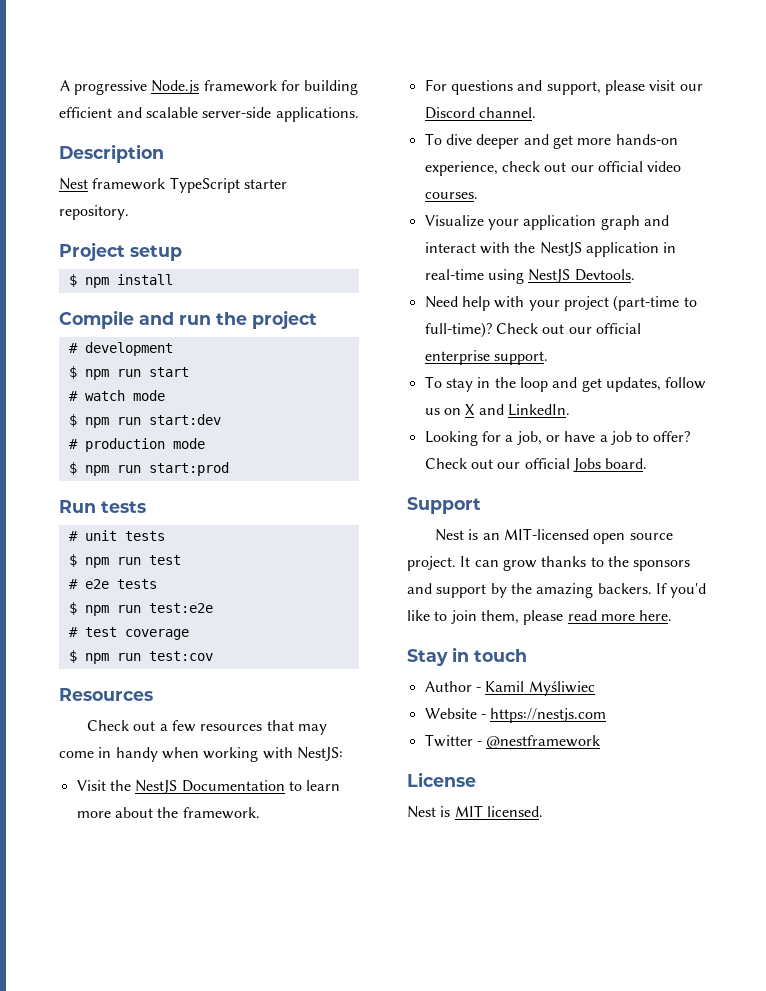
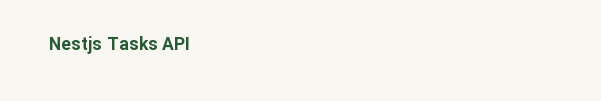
- A progressive Node.js framework for building efficient and scalable server-side applications.
- Description
- Nest framework TypeScript starter repository.
- Project setup
- $ npm install
- Compile and run the project
- # development
- $ npm run start
- # watch mode
- $ npm run start:dev
- # production mode
- $ npm run start:prod
- Run tests
- # unit tests
- $ npm run test
- # e2e tests
- $ npm run test:e2e
- # test coverage
- $ npm run test:cov
- Resources
- Check out a few resources that may come in handy when working with NestJS:
- Visit the NestJS Documentation to learn more about the framework.
- For questions and support, please visit our Discord channel.
- To dive deeper and get more hands-on experience, check out our official video courses.
- Visualize your application graph and interact with the NestJS application in real-time using NestJS Devtools.
- Need help with your project (part-time to full-time)? Check out our official enterprise support.
- To stay in the loop and get updates, follow us on X and LinkedIn.
- Looking for a job, or have a job to offer? Check out our official Jobs board.
- Support
- Nest is an MIT-licensed open source project. It can grow thanks to the sponsors and support by the amazing backers. If you'd like to join them, please read more here.
- Stay in touch
- Author - Kamil Myśliwiec
- Website - https://nestjs.com
- Twitter - @nestframework
- License
- Nest is MIT licensed.
+ Nestjs Tasks API

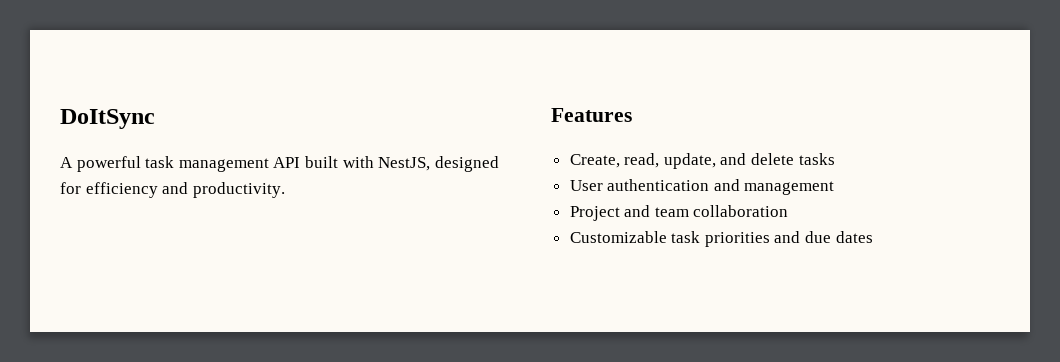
- Nestjs Tasks API
+ DoItSync
+ A powerful task management API built with NestJS, designed for efficiency and productivity.
+ Features
+ Create, read, update, and delete tasks
+ User authentication and management
+ Project and team collaboration
+ Customizable task priorities and due dates

